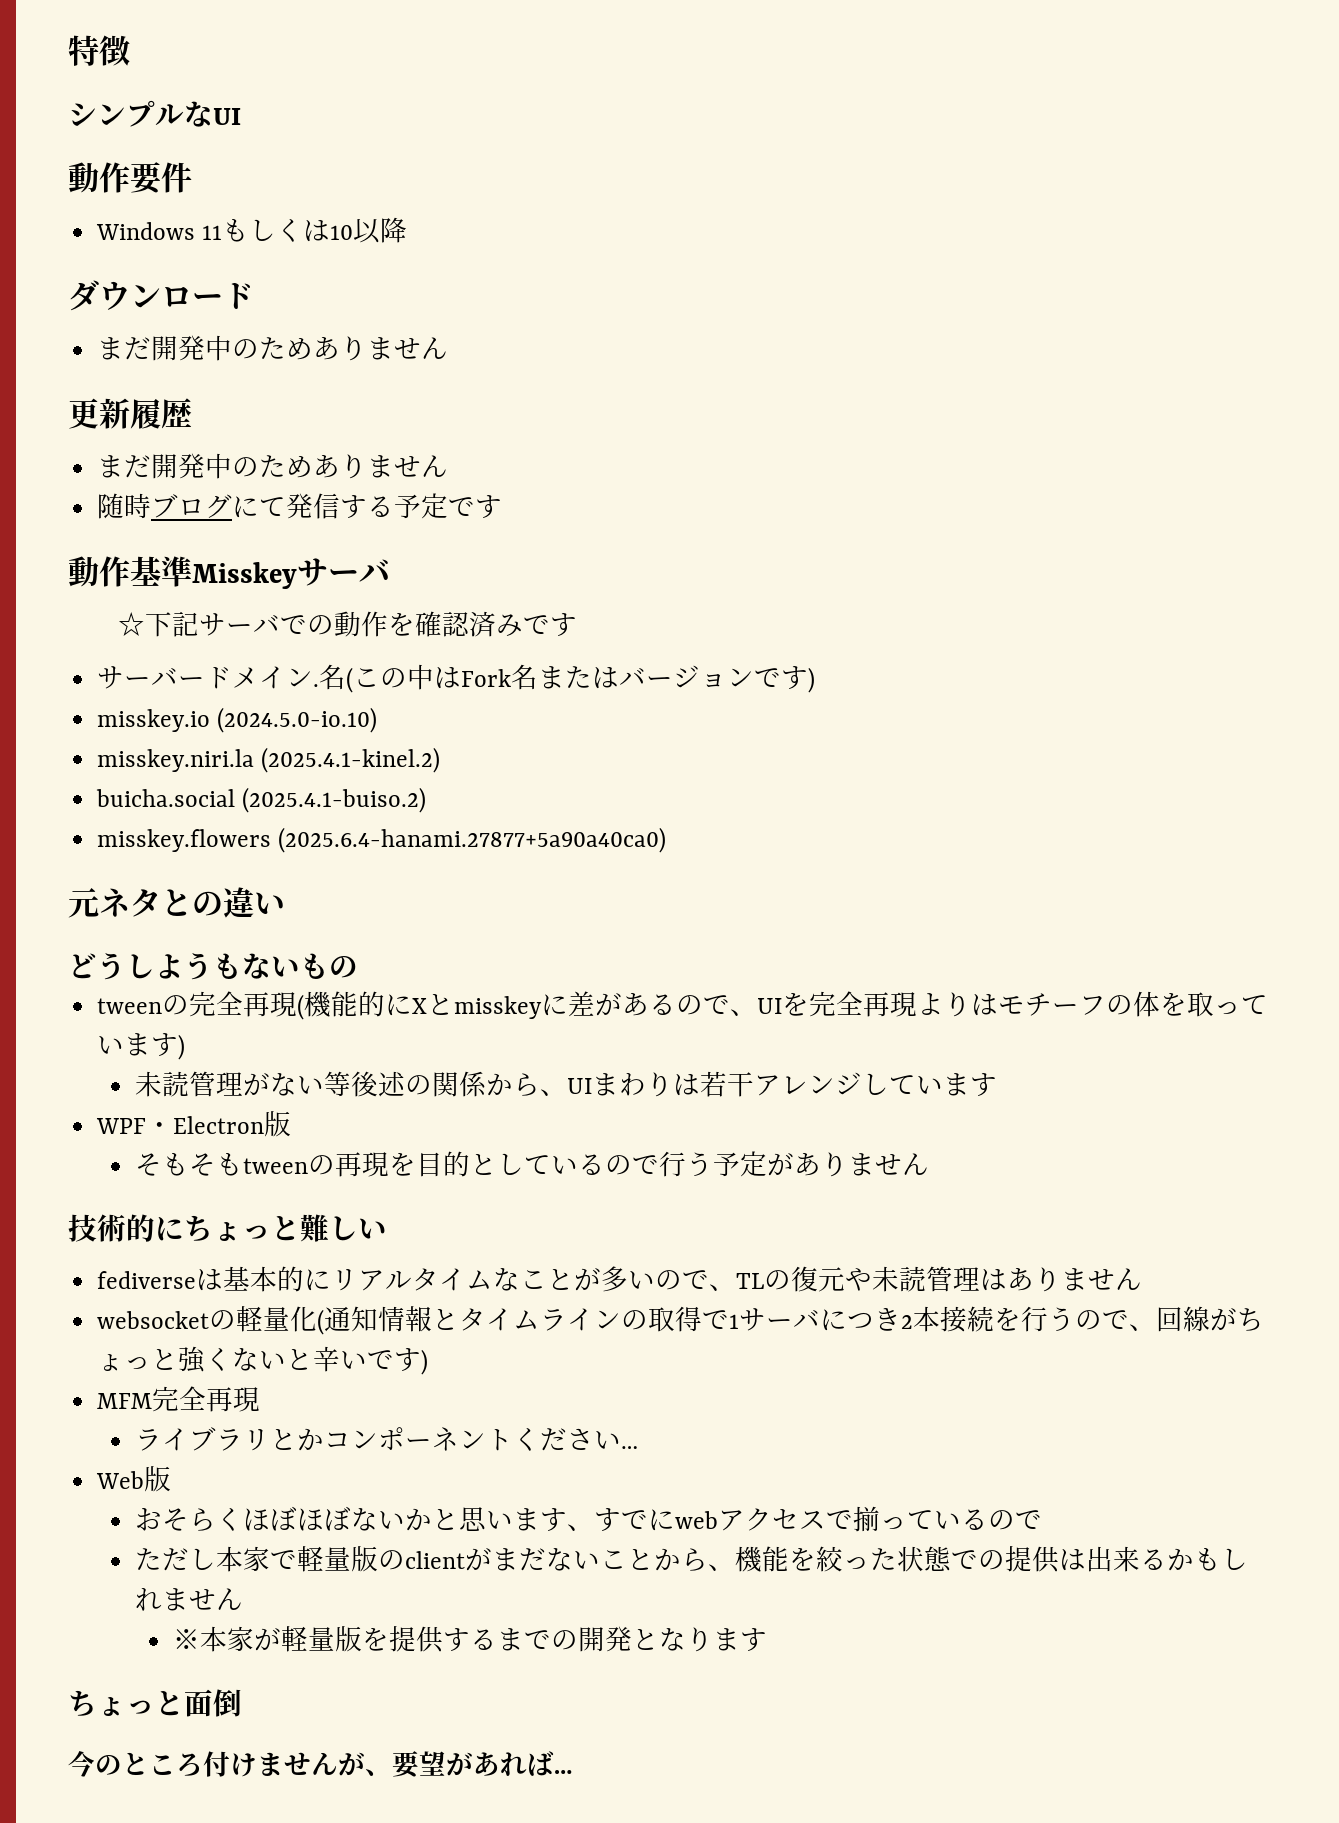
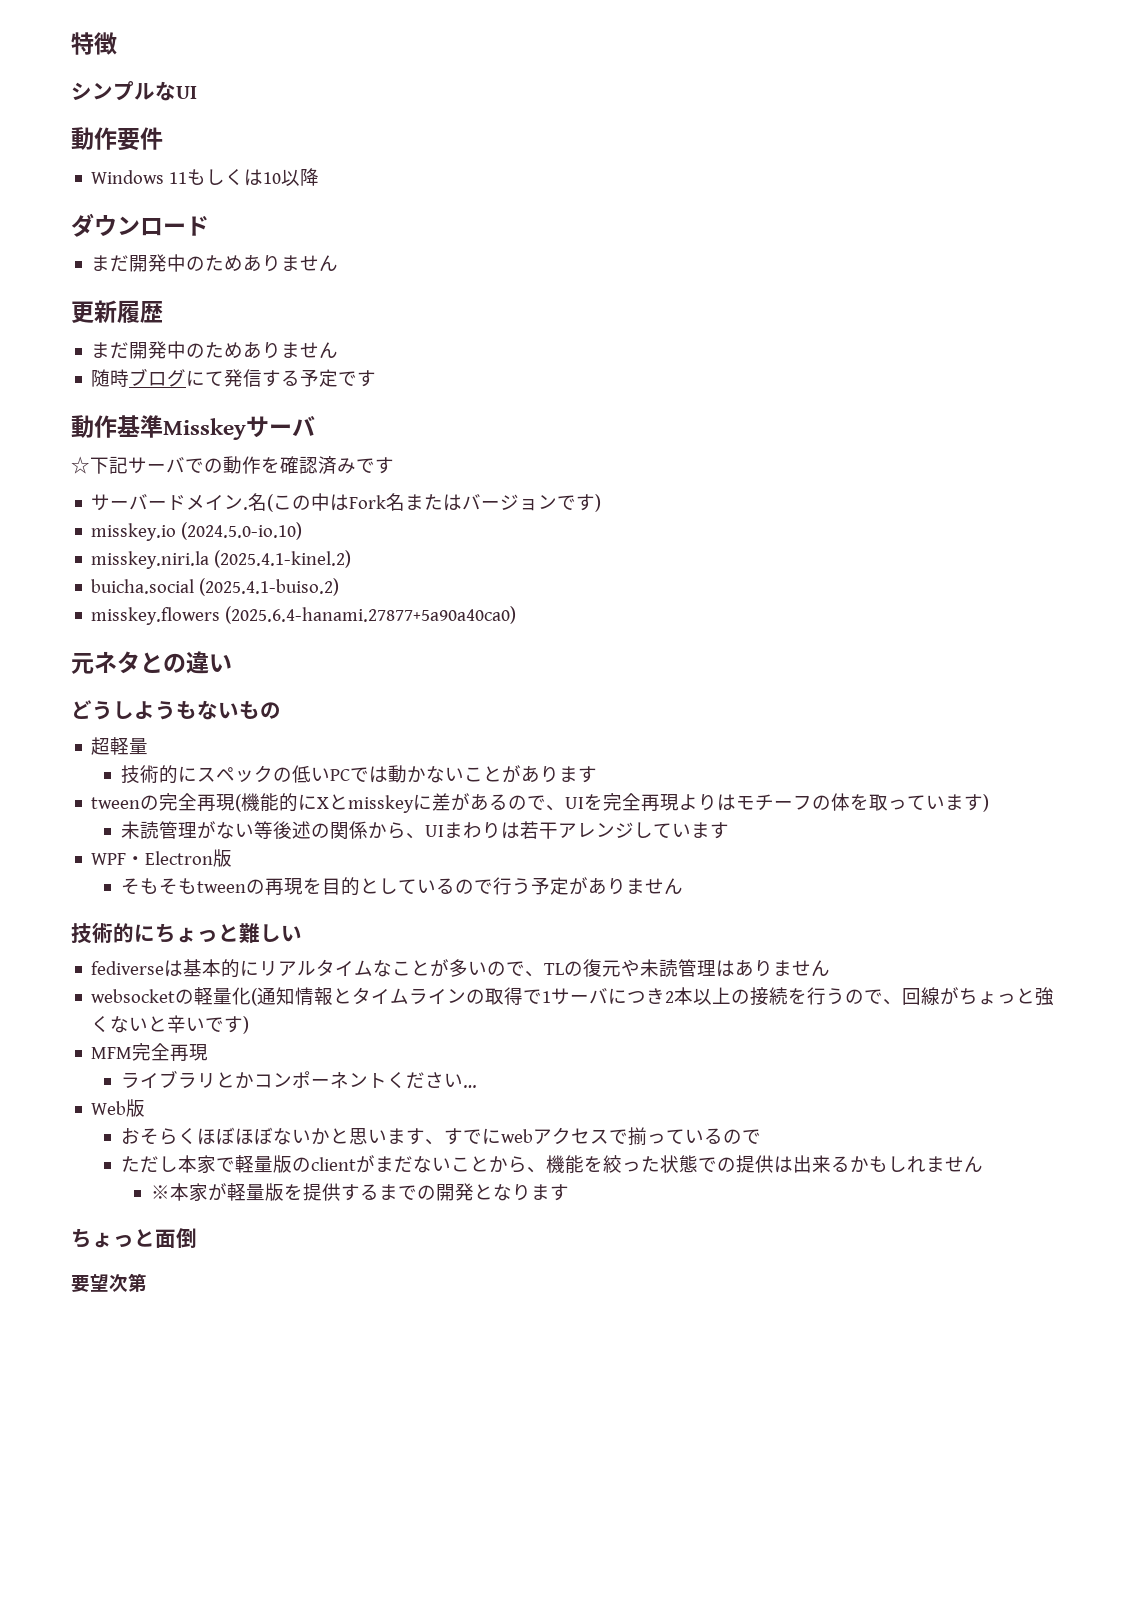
+ 超軽量
+ 技術的にスペックの低いPCでは動かないことがあります
- websocketの軽量化(通知情報とタイムラインの取得で1サーバにつき2本接続を行うので、回線がちょっと強くないと辛いです)
+ websocketの軽量化(通知情報とタイムラインの取得で1サーバにつき2本以上の接続を行うので、回線がちょっと強くないと辛いです)
- 今のところ付けませんが、要望があれば…
+ 要望次第

